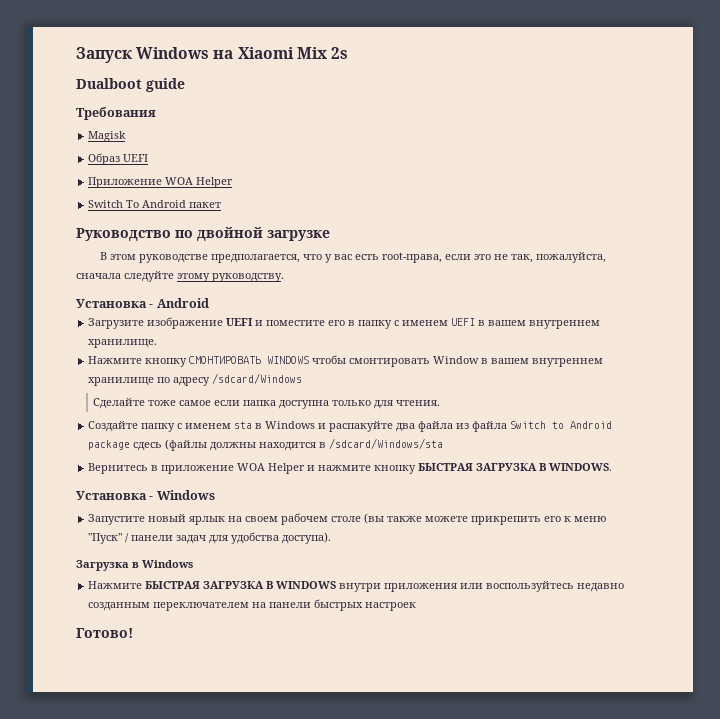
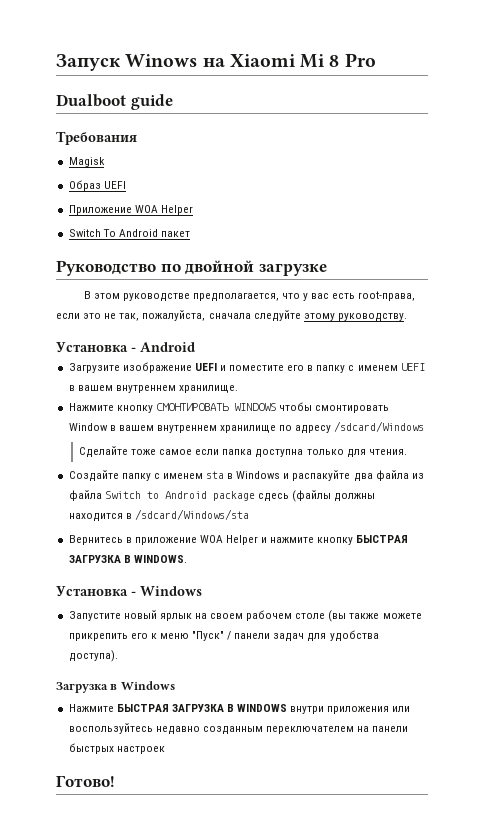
- Запуск Windows на Xiaomi Mix 2s
+ Запуск Winows на Xiaomi Mi 8 Pro

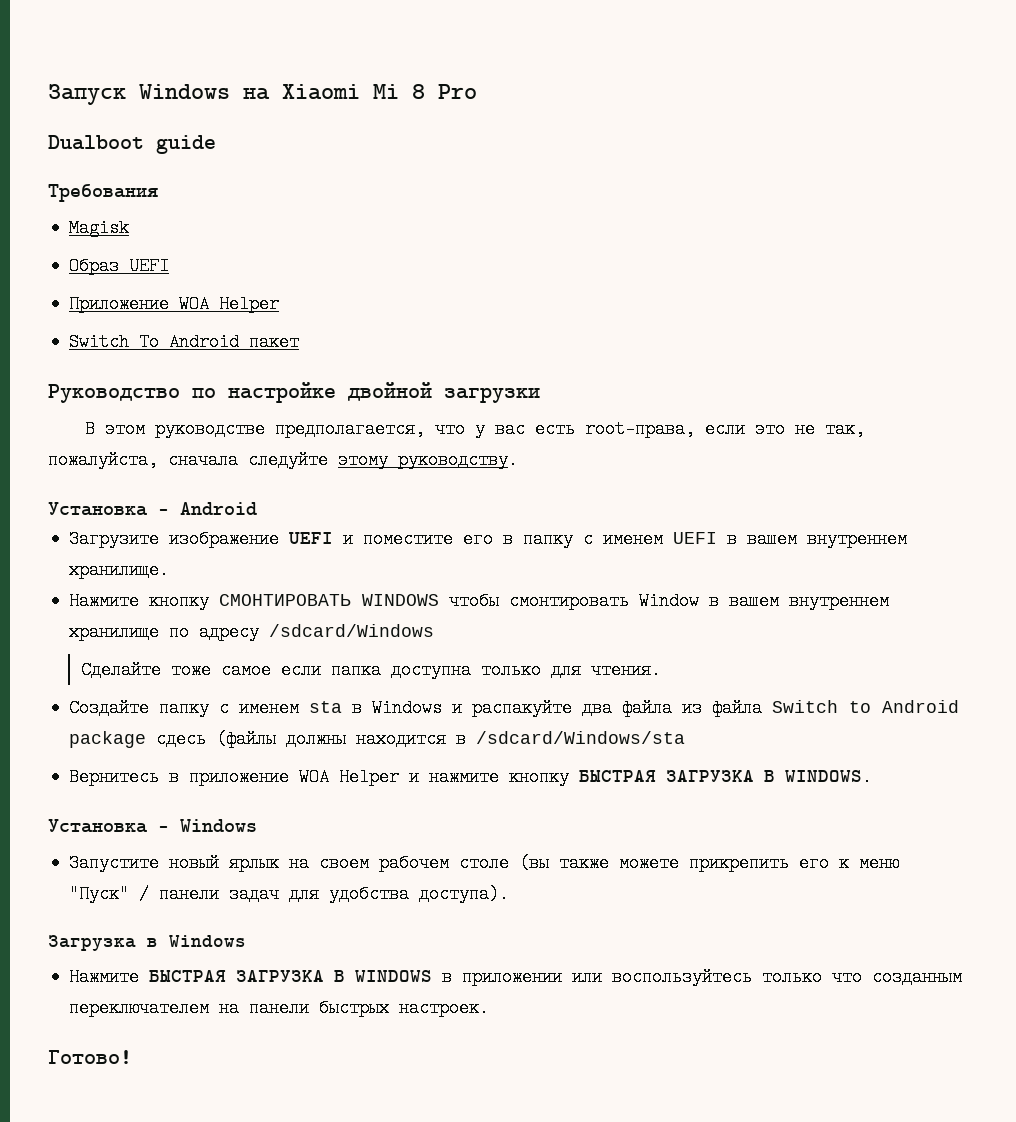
- Запуск Winows на Xiaomi Mi 8 Pro
+ Запуск Windows на Xiaomi Mi 8 Pro
- Руководство по двойной загрузке
+ Руководство по настройке двойной загрузки
- Нажмите БЫСТРАЯ ЗАГРУЗКА В WINDOWS внутри приложения или воспользуйтесь недавно созданным переключателем на панели быстрых настроек
+ Нажмите БЫСТРАЯ ЗАГРУЗКА В WINDOWS в приложении или воспользуйтесь только что созданным переключателем на панели быстрых настроек.

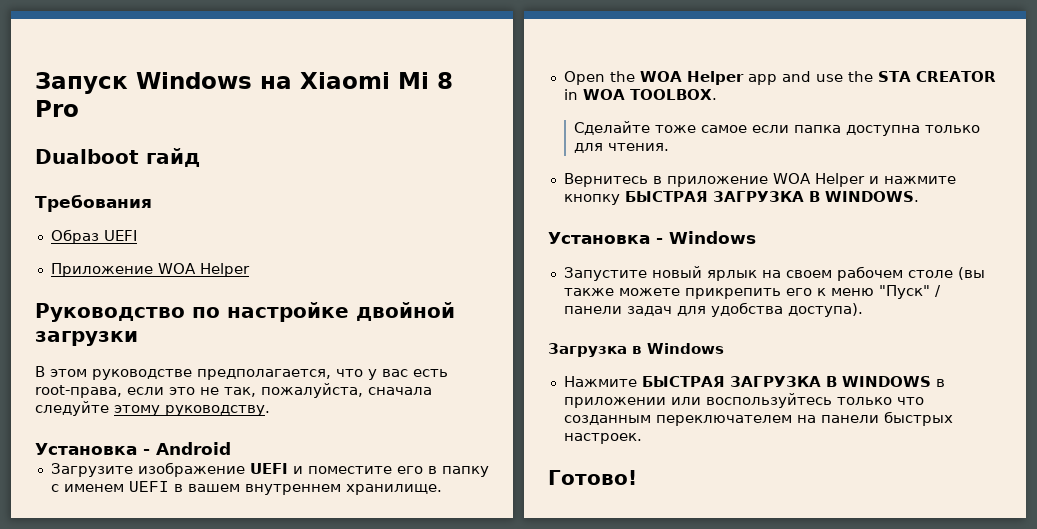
- Dualboot guide
+ Dualboot гайд
- Magisk
- Switch To Android пакет
- Нажмите кнопку СМОНТИРОВАТЬ WINDOWS чтобы смонтировать Window в вашем внутреннем хранилище по адресу /sdcard/Windows
+ Open the WOA Helper app and use the STA CREATOR in WOA TOOLBOX.
- Создайте папку с именем sta в Windows и распакуйте два файла из файла Switch to Android package сдесь (файлы должны находится в /sdcard/Windows/sta

